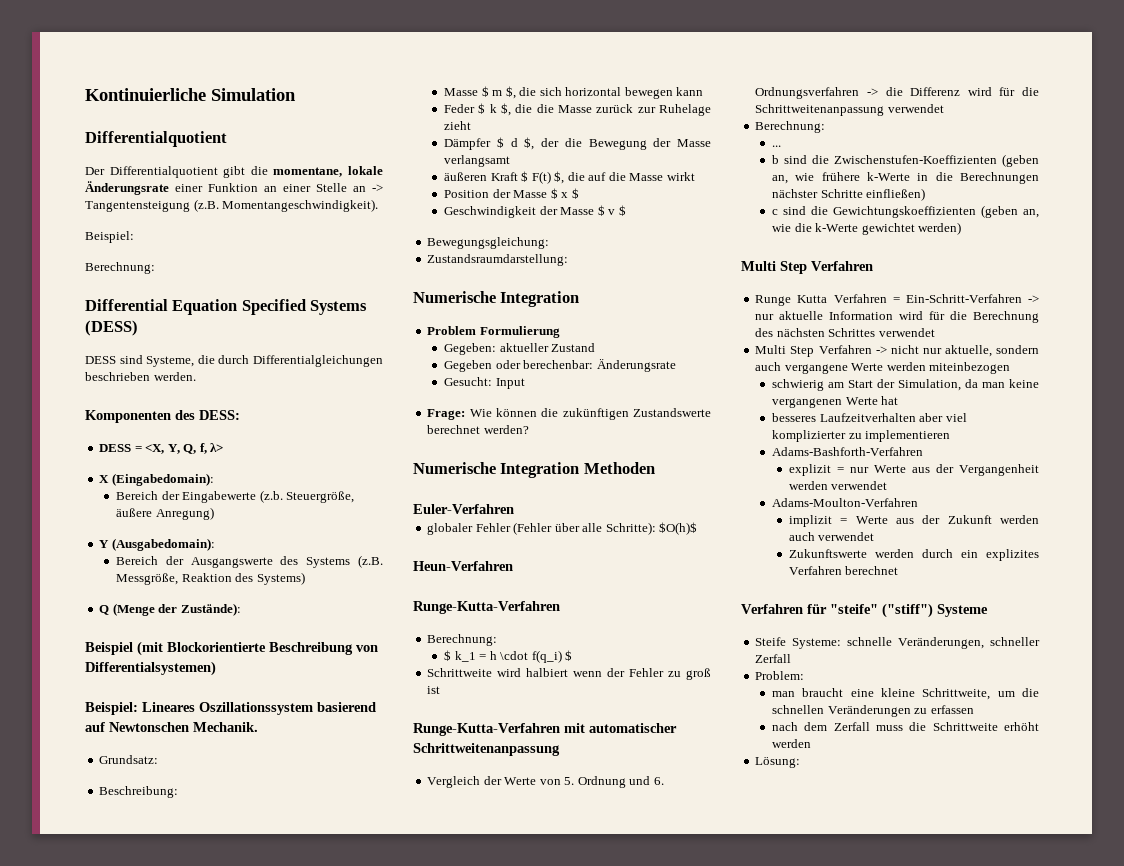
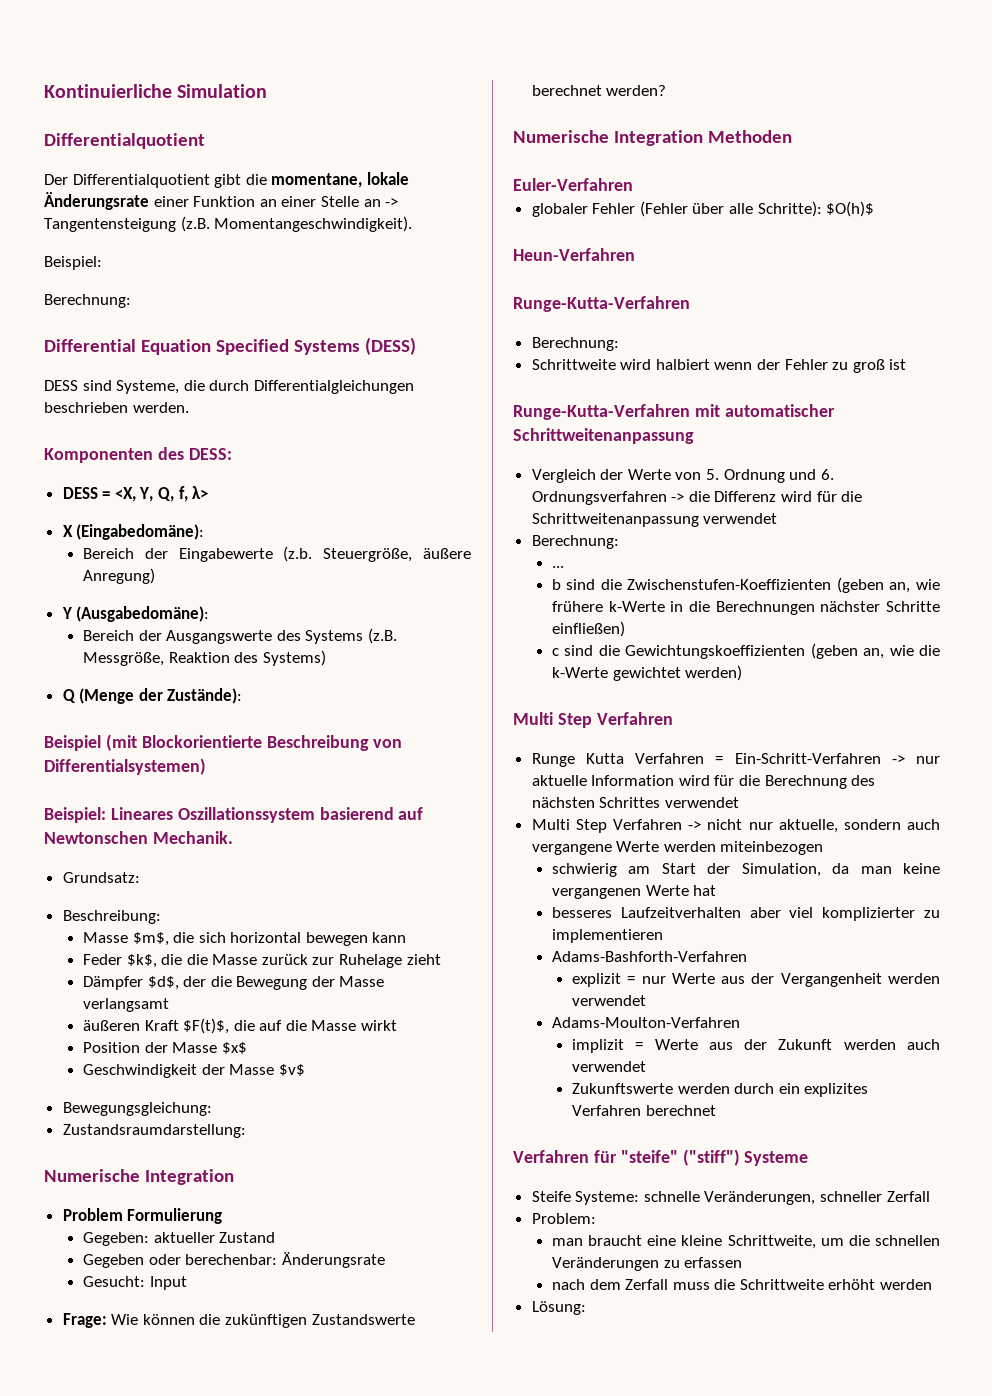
- X (Eingabedomain):
+ X (Eingabedomäne):
- Y (Ausgabedomain):
+ Y (Ausgabedomäne):
- Masse $ m $, die sich horizontal bewegen kann
+ Masse $m$, die sich horizontal bewegen kann
- Feder $ k $, die die Masse zurück zur Ruhelage zieht
+ Feder $k$, die die Masse zurück zur Ruhelage zieht
- Dämpfer $ d $, der die Bewegung der Masse verlangsamt
+ Dämpfer $d$, der die Bewegung der Masse verlangsamt
- äußeren Kraft $ F(t) $, die auf die Masse wirkt
+ äußeren Kraft $F(t)$, die auf die Masse wirkt
- Position der Masse $ x $
+ Position der Masse $x$
- Geschwindigkeit der Masse $ v $
+ Geschwindigkeit der Masse $v$
- $ k_1 = h \cdot f(q_i) $

